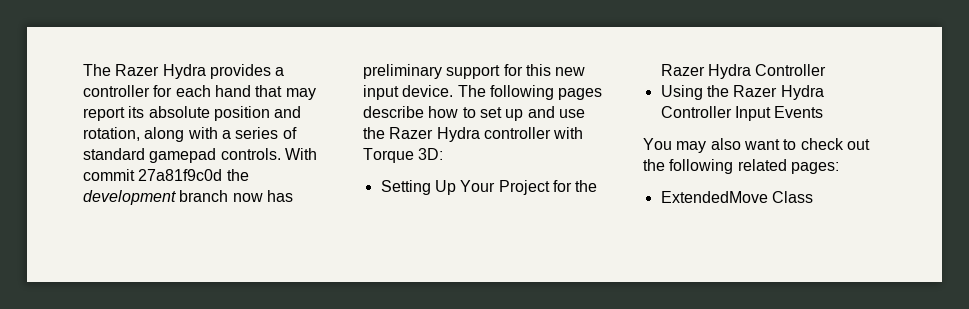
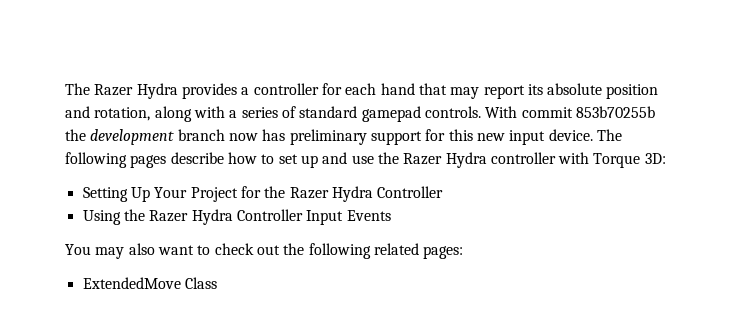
- With commit 27a81f9c0d the development branch now has preliminary support for this new input device.
+ With commit 853b70255b the development branch now has preliminary support for this new input device.

